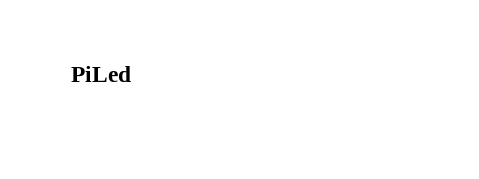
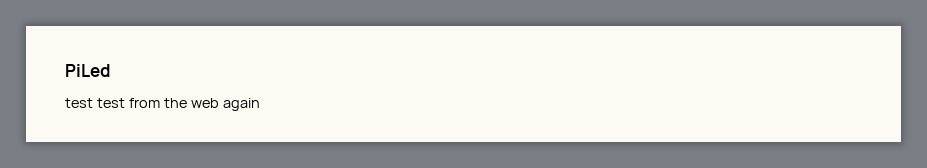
+ test test from the web again

